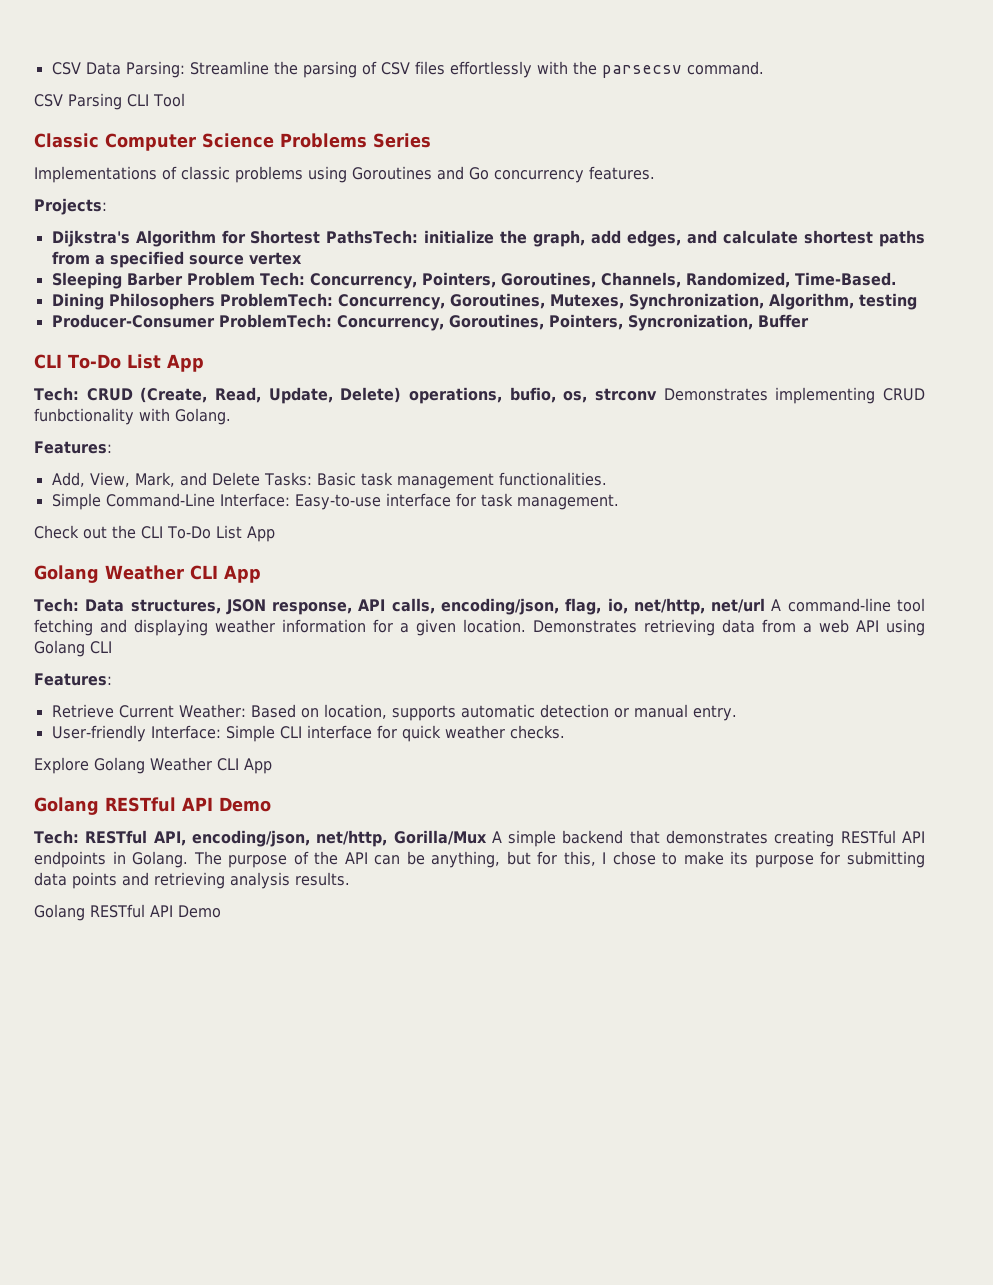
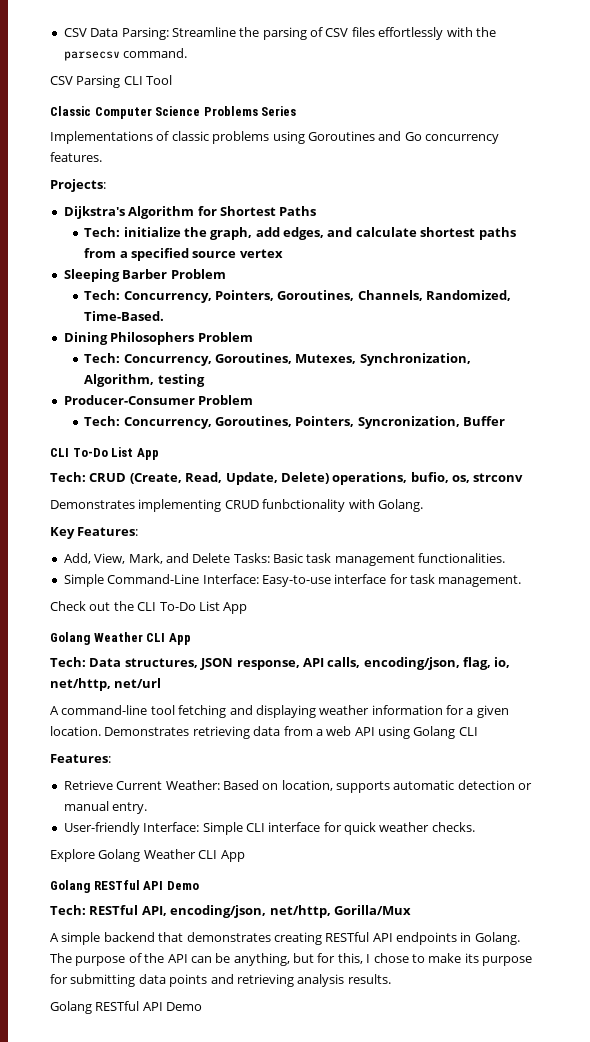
- Dijkstra's Algorithm for Shortest PathsTech: initialize the graph, add edges, and calculate shortest paths from a specified source vertex
+ Dijkstra's Algorithm for Shortest Paths
+ Tech: initialize the graph, add edges, and calculate shortest paths from a specified source vertex
- Sleeping Barber Problem Tech: Concurrency, Pointers, Goroutines, Channels, Randomized, Time-Based.
+ Sleeping Barber Problem
+ Tech: Concurrency, Pointers, Goroutines, Channels, Randomized, Time-Based.
- Dining Philosophers ProblemTech: Concurrency, Goroutines, Mutexes, Synchronization, Algorithm, testing
+ Dining Philosophers Problem
+ Tech: Concurrency, Goroutines, Mutexes, Synchronization, Algorithm, testing
- Producer-Consumer ProblemTech: Concurrency, Goroutines, Pointers, Syncronization, Buffer
+ Producer-Consumer Problem
+ Tech: Concurrency, Goroutines, Pointers, Syncronization, Buffer
- Tech: CRUD (Create, Read, Update, Delete) operations, bufio, os, strconv Demonstrates implementing CRUD funbctionality with Golang.
- Features:
+ Tech: CRUD (Create, Read, Update, Delete) operations, bufio, os, strconv
+ Demonstrates implementing CRUD funbctionality with Golang.
+ Key Features:
- Tech: Data structures, JSON response, API calls, encoding/json, flag, io, net/http, net/url A command-line tool fetching and displaying weather information for a given location.
+ Tech: Data structures, JSON response, API calls, encoding/json, flag, io, net/http, net/url
+ A command-line tool fetching and displaying weather information for a given location.
- Tech: RESTful API, encoding/json, net/http, Gorilla/Mux A simple backend that demonstrates creating RESTful API endpoints in Golang.
+ Tech: RESTful API, encoding/json, net/http, Gorilla/Mux
+ A simple backend that demonstrates creating RESTful API endpoints in Golang.

